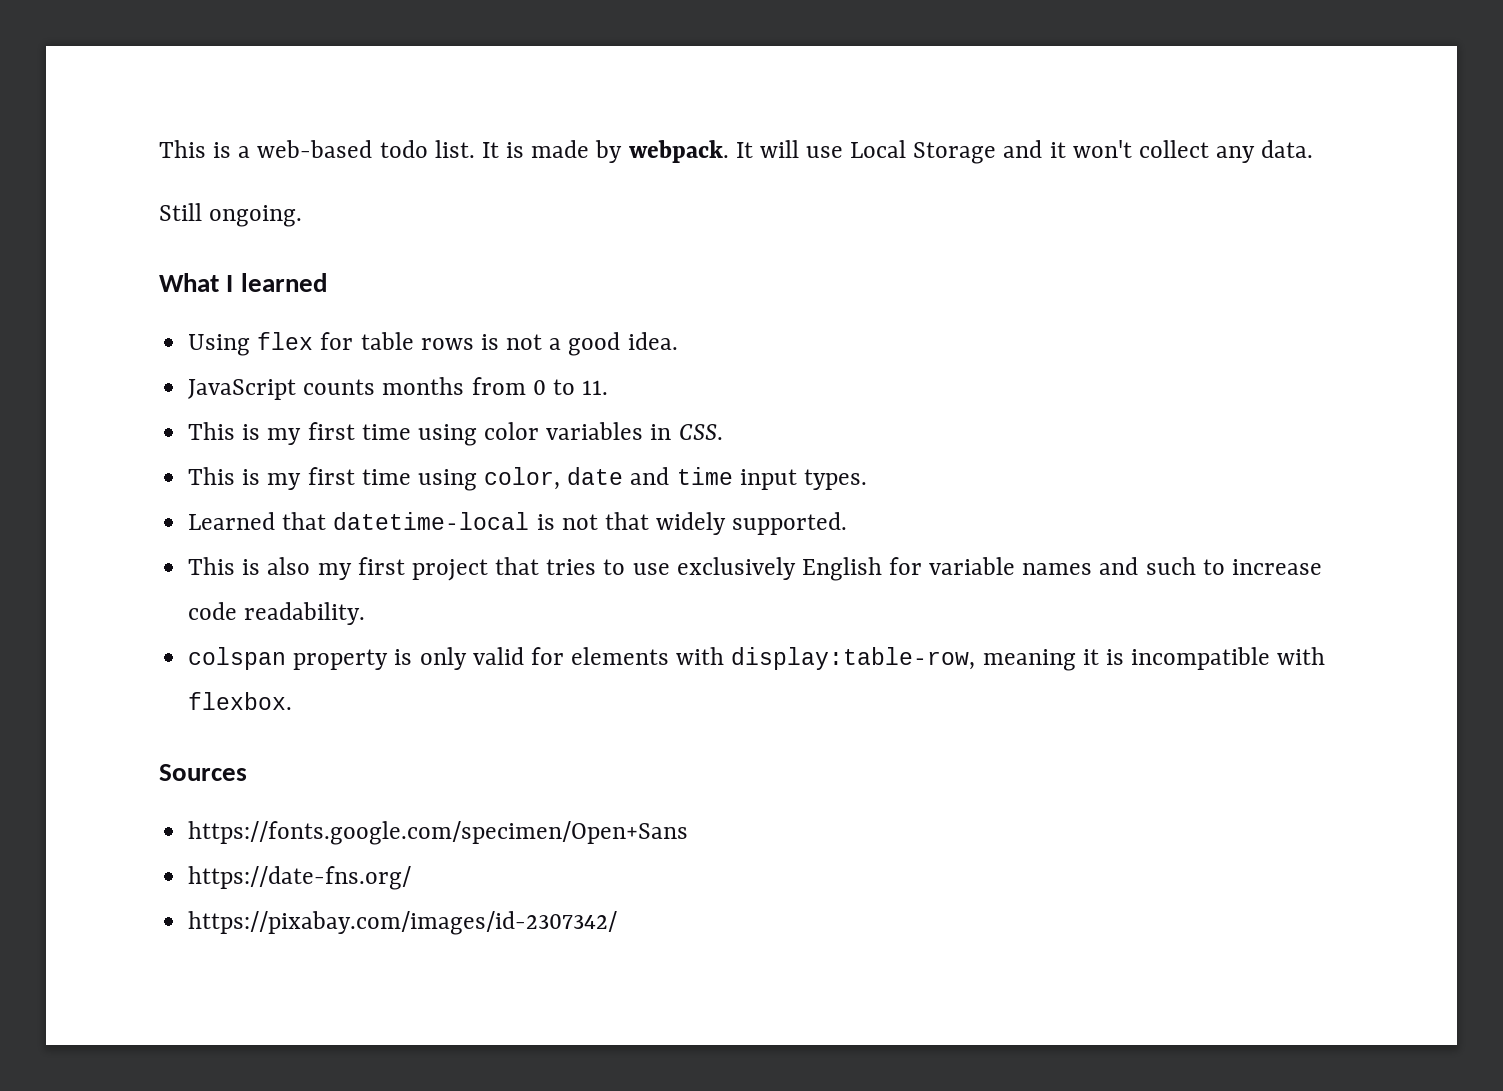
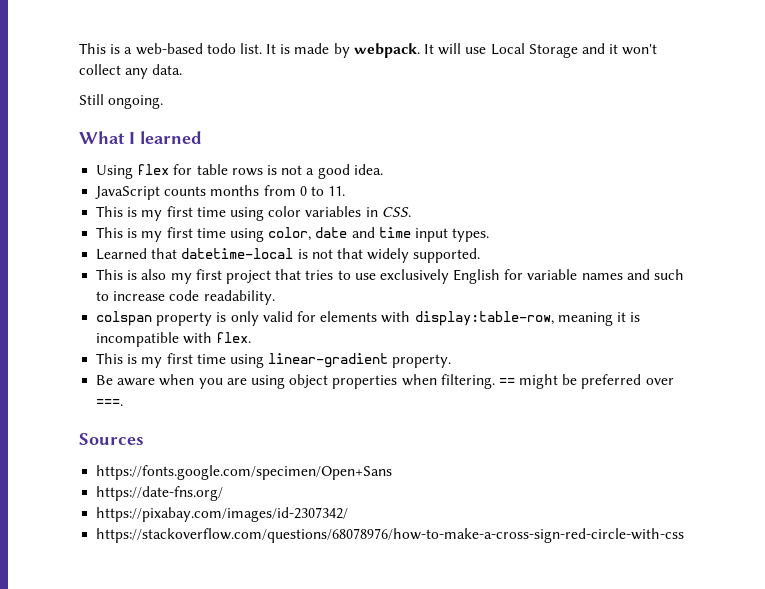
- colspan property is only valid for elements with display:table-row, meaning it is incompatible with flexbox.
+ colspan property is only valid for elements with display:table-row, meaning it is incompatible with flex.
+ This is my first time using linear-gradient property.
+ Be aware when you are using object properties when filtering. == might be preferred over ===.
+ https://stackoverflow.com/questions/68078976/how-to-make-a-cross-sign-red-circle-with-css

